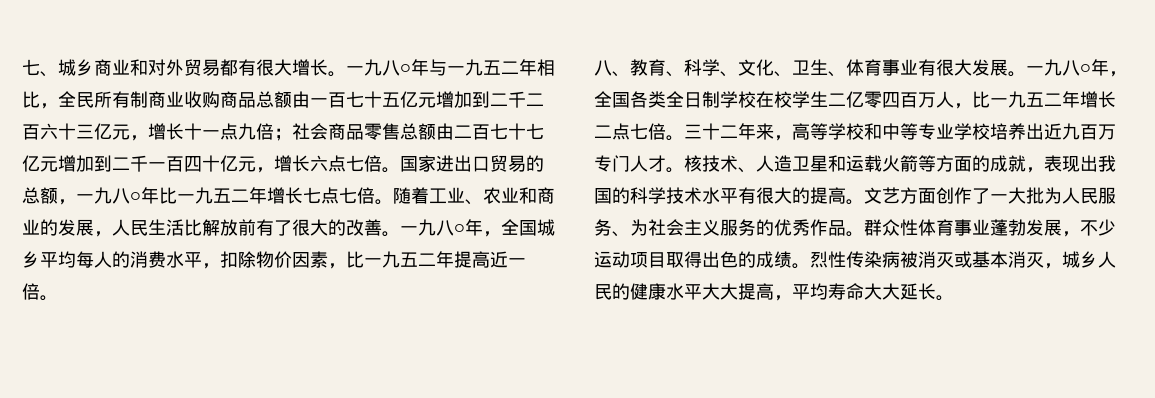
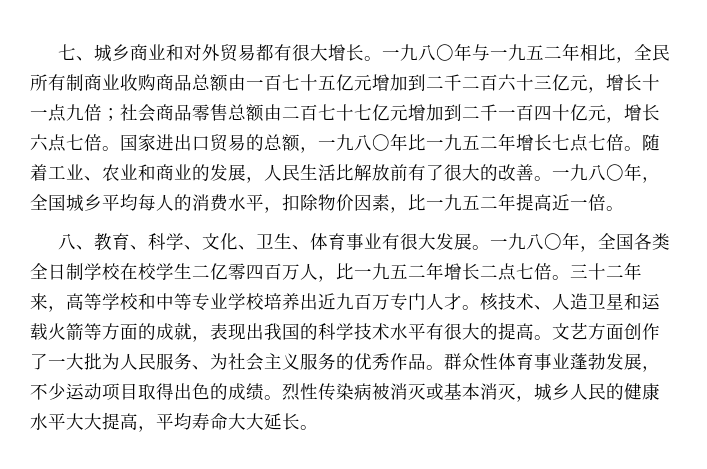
- 一九八○年与一九五二年相比，全民所有制商业收购商品总额由一百七十五亿元增加到二千二百六十三亿元，增长十一点九倍；社会商品零售总额由二百七十七亿元增加到二千一百四十亿元，增长六点七倍。
+ 一九八〇年与一九五二年相比，全民所有制商业收购商品总额由一百七十五亿元增加到二千二百六十三亿元，增长十一点九倍；社会商品零售总额由二百七十七亿元增加到二千一百四十亿元，增长六点七倍。
- 国家进出口贸易的总额，一九八○年比一九五二年增长七点七倍。
+ 国家进出口贸易的总额，一九八〇年比一九五二年增长七点七倍。
- 一九八○年，全国城乡平均每人的消费水平，扣除物价因素，比一九五二年提高近一倍。
+ 一九八〇年，全国城乡平均每人的消费水平，扣除物价因素，比一九五二年提高近一倍。
- 一九八○年，全国各类全日制学校在校学生二亿零四百万人，比一九五二年增长二点七倍。
+ 一九八〇年，全国各类全日制学校在校学生二亿零四百万人，比一九五二年增长二点七倍。

